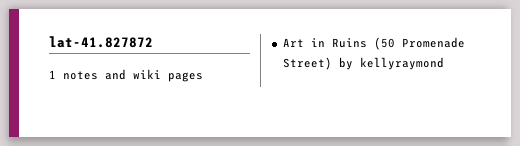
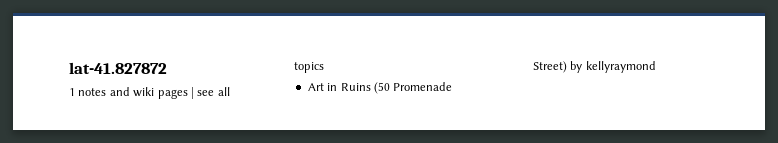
- 1 notes and wiki pages
+ 1 notes and wiki pages | see all topics

